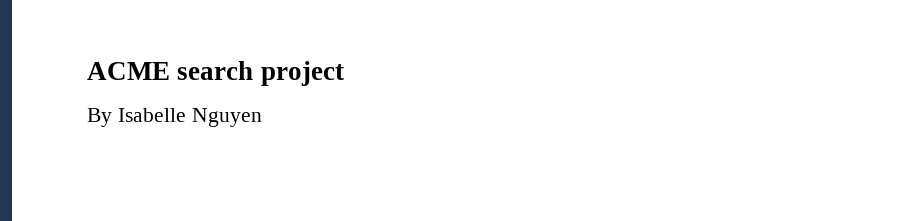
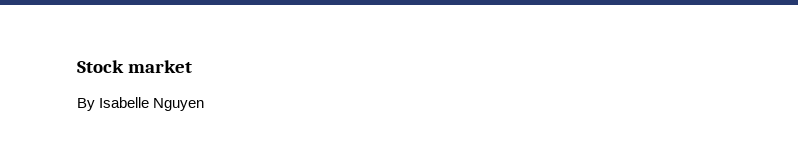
- ACME search project
+ Stock market

